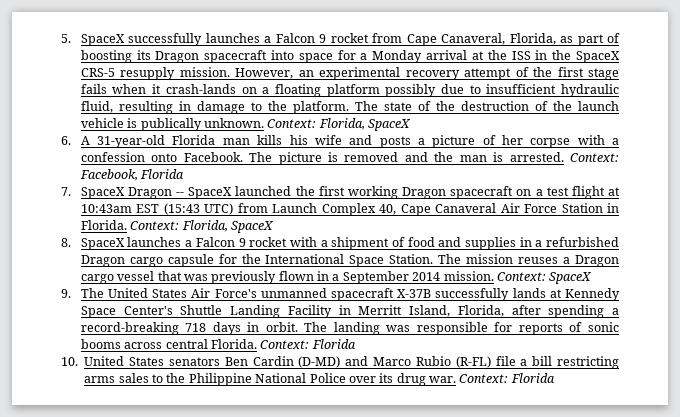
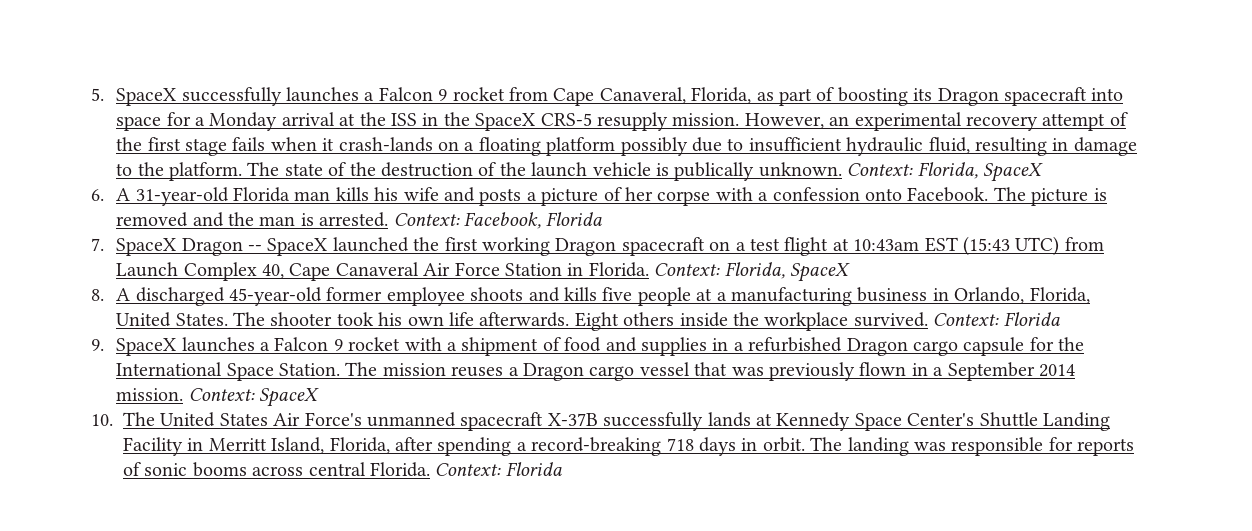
- 8. SpaceX launches a Falcon 9 rocket with a shipment of food and supplies in a refurbished Dragon cargo capsule for the International Space Station.
+ 8. A discharged 45-year-old former employee shoots and kills five people at a manufacturing business in Orlando, Florida, United States. The shooter took his own life afterwards. Eight others inside the workplace survived. Context: Florida
+ 9. SpaceX launches a Falcon 9 rocket with a shipment of food and supplies in a refurbished Dragon cargo capsule for the International Space Station.
- 9. The United States Air Force's unmanned spacecraft X-37B successfully lands at Kennedy Space Center's Shuttle Landing Facility in Merritt Island, Florida, after spending a record-breaking 718 days in orbit.
+ 10. The United States Air Force's unmanned spacecraft X-37B successfully lands at Kennedy Space Center's Shuttle Landing Facility in Merritt Island, Florida, after spending a record-breaking 718 days in orbit.
- 10. United States senators Ben Cardin (D-MD) and Marco Rubio (R-FL) file a bill restricting arms sales to the Philippine National Police over its drug war. Context: Florida

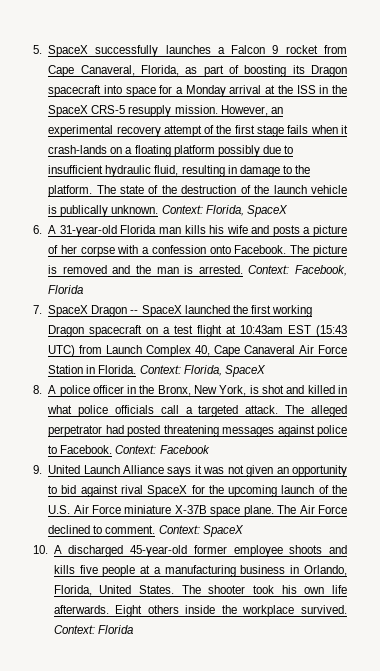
- 8. A discharged 45-year-old former employee shoots and kills five people at a manufacturing business in Orlando, Florida, United States.
+ 8. A police officer in the Bronx, New York, is shot and killed in what police officials call a targeted attack. The alleged perpetrator had posted threatening messages against police to Facebook. Context: Facebook
+ 9. United Launch Alliance says it was not given an opportunity to bid against rival SpaceX for the upcoming launch of the U.S. Air Force miniature X-37B space plane. The Air Force declined to comment. Context: SpaceX
+ 10. A discharged 45-year-old former employee shoots and kills five people at a manufacturing business in Orlando, Florida, United States.
- 9. SpaceX launches a Falcon 9 rocket with a shipment of food and supplies in a refurbished Dragon cargo capsule for the International Space Station. The mission reuses a Dragon cargo vessel that was previously flown in a September 2014 mission. Context: SpaceX
- 10. The United States Air Force's unmanned spacecraft X-37B successfully lands at Kennedy Space Center's Shuttle Landing Facility in Merritt Island, Florida, after spending a record-breaking 718 days in orbit. The landing was responsible for reports of sonic booms across central Florida. Context: Florida

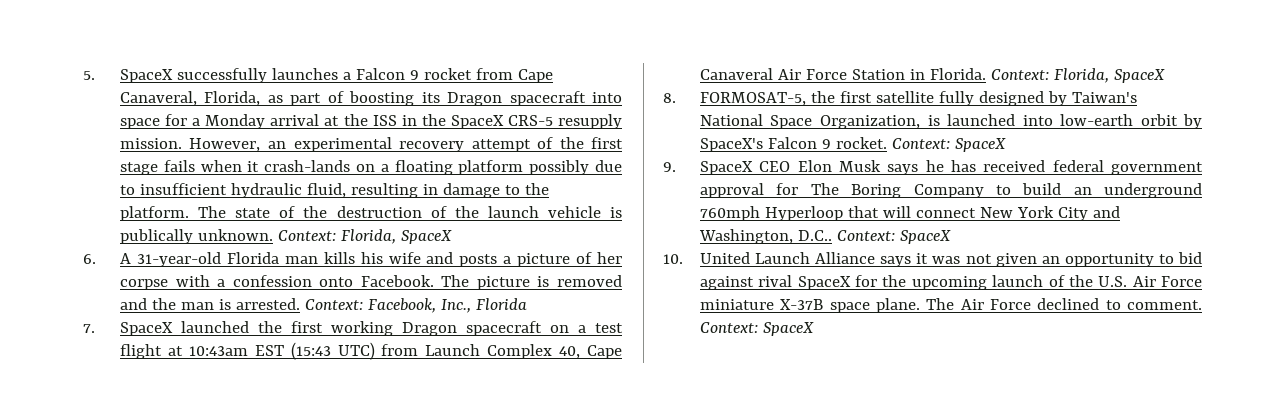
- Context: Facebook, Florida
+ Context: Facebook, Inc., Florida
- 7. SpaceX Dragon -- SpaceX launched the first working Dragon spacecraft on a test flight at 10:43am EST (15:43 UTC) from Launch Complex 40, Cape Canaveral Air Force Station in Florida.
+ 7. SpaceX launched the first working Dragon spacecraft on a test flight at 10:43am EST (15:43 UTC) from Launch Complex 40, Cape Canaveral Air Force Station in Florida.
- 8. A police officer in the Bronx, New York, is shot and killed in what police officials call a targeted attack. The alleged perpetrator had posted threatening messages against police to Facebook. Context: Facebook
- 9. United Launch Alliance says it was not given an opportunity to bid against rival SpaceX for the upcoming launch of the U.S. Air Force miniature X-37B space plane.
+ 8. FORMOSAT-5, the first satellite fully designed by Taiwan's National Space Organization, is launched into low-earth orbit by SpaceX's Falcon 9 rocket. Context: SpaceX
+ 9. SpaceX CEO Elon Musk says he has received federal government approval for The Boring Company to build an underground 760mph Hyperloop that will connect New York City and Washington, D.C.. Context: SpaceX
+ 10. United Launch Alliance says it was not given an opportunity to bid against rival SpaceX for the upcoming launch of the U.S. Air Force miniature X-37B space plane.
- 10. A discharged 45-year-old former employee shoots and kills five people at a manufacturing business in Orlando, Florida, United States. The shooter took his own life afterwards. Eight others inside the workplace survived. Context: Florida

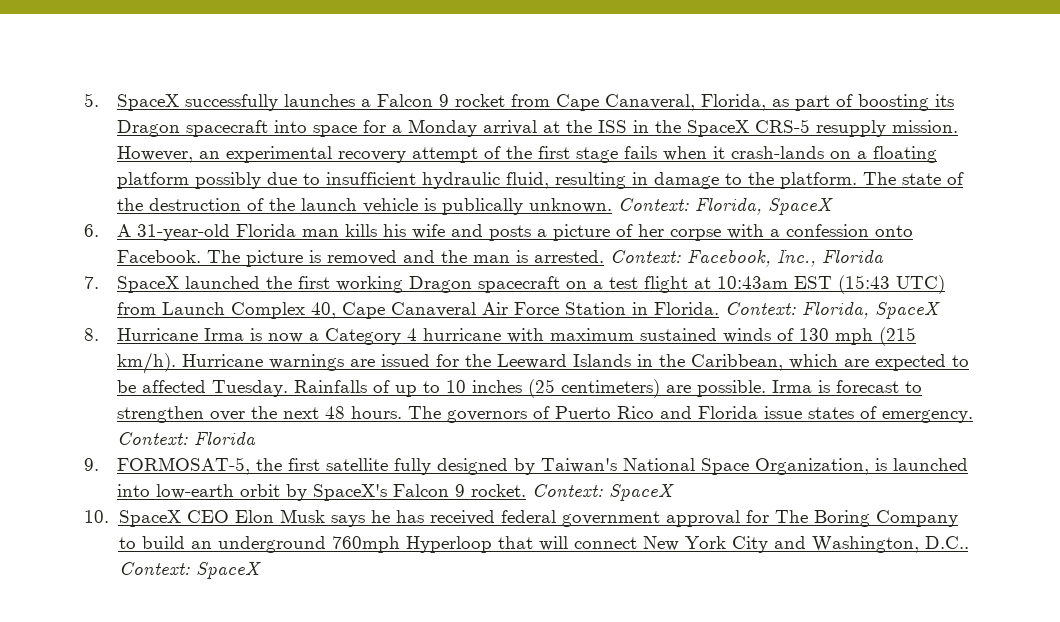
- 8. FORMOSAT-5, the first satellite fully designed by Taiwan's National Space Organization, is launched into low-earth orbit by SpaceX's Falcon 9 rocket.
+ 8. Hurricane Irma is now a Category 4 hurricane with maximum sustained winds of 130 mph (215 km/h). Hurricane warnings are issued for the Leeward Islands in the Caribbean, which are expected to be affected Tuesday. Rainfalls of up to 10 inches (25 centimeters) are possible. Irma is forecast to strengthen over the next 48 hours. The governors of Puerto Rico and Florida issue states of emergency. Context: Florida
+ 9. FORMOSAT-5, the first satellite fully designed by Taiwan's National Space Organization, is launched into low-earth orbit by SpaceX's Falcon 9 rocket.
- 9. SpaceX CEO Elon Musk says he has received federal government approval for The Boring Company to build an underground 760mph Hyperloop that will connect New York City and Washington, D.C..
+ 10. SpaceX CEO Elon Musk says he has received federal government approval for The Boring Company to build an underground 760mph Hyperloop that will connect New York City and Washington, D.C..
- 10. United Launch Alliance says it was not given an opportunity to bid against rival SpaceX for the upcoming launch of the U.S. Air Force miniature X-37B space plane. The Air Force declined to comment. Context: SpaceX

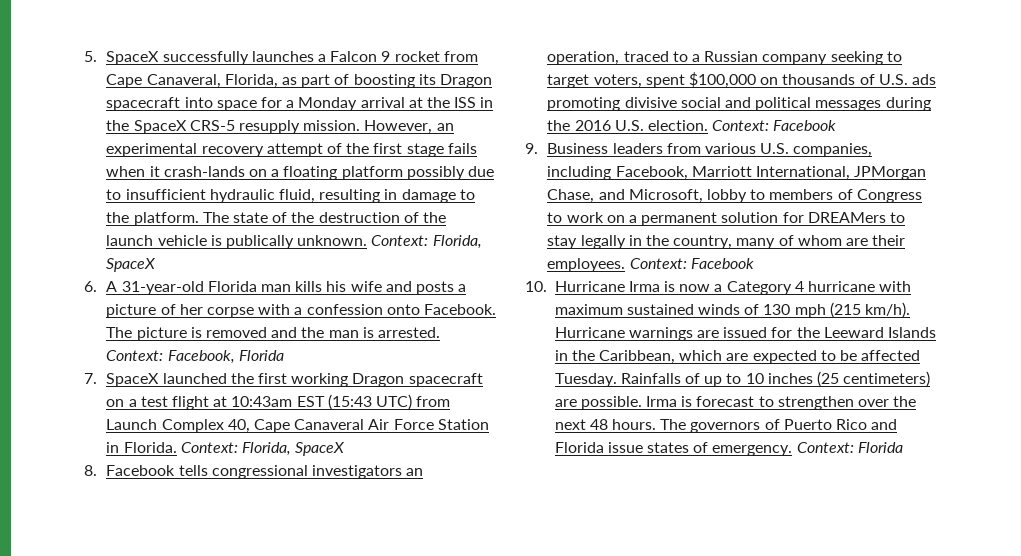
- Context: Facebook, Inc., Florida
+ Context: Facebook, Florida
- 8. Hurricane Irma is now a Category 4 hurricane with maximum sustained winds of 130 mph (215 km/h).
+ 8. Facebook tells congressional investigators an operation, traced to a Russian company seeking to target voters, spent $100,000 on thousands of U.S. ads promoting divisive social and political messages during the 2016 U.S. election. Context: Facebook
+ 9. Business leaders from various U.S. companies, including Facebook, Marriott International, JPMorgan Chase, and Microsoft, lobby to members of Congress to work on a permanent solution for DREAMers to stay legally in the country, many of whom are their employees. Context: Facebook
+ 10. Hurricane Irma is now a Category 4 hurricane with maximum sustained winds of 130 mph (215 km/h).
- 9. FORMOSAT-5, the first satellite fully designed by Taiwan's National Space Organization, is launched into low-earth orbit by SpaceX's Falcon 9 rocket. Context: SpaceX
- 10. SpaceX CEO Elon Musk says he has received federal government approval for The Boring Company to build an underground 760mph Hyperloop that will connect New York City and Washington, D.C.. Context: SpaceX

